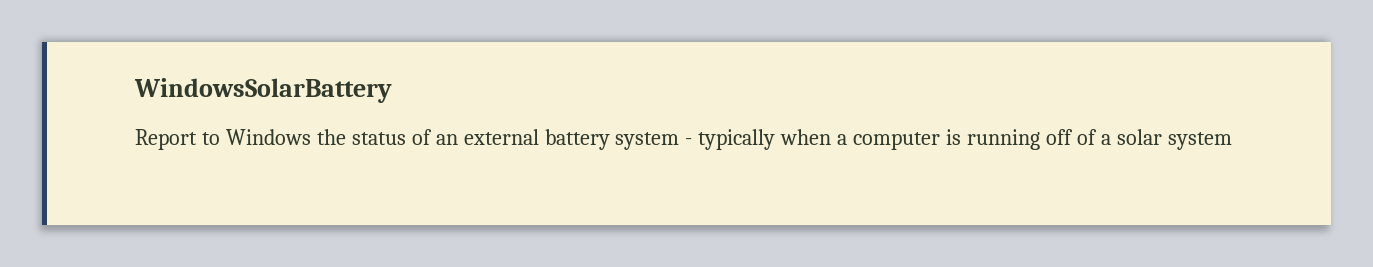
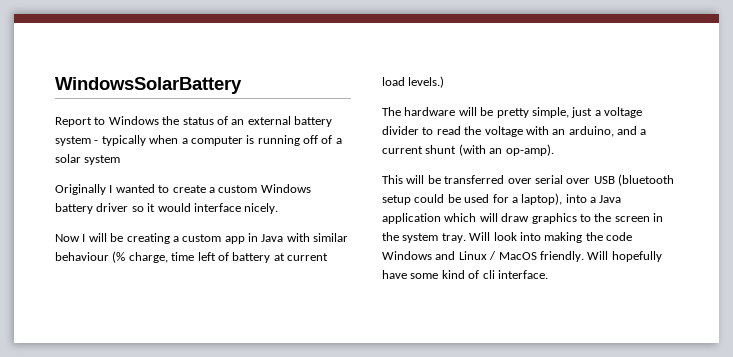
+ Originally I wanted to create a custom Windows battery driver so it would interface nicely.
+ Now I will be creating a custom app in Java with similar behaviour (% charge, time left of battery at current load levels.)
+ The hardware will be pretty simple, just a voltage divider to read the voltage with an arduino, and a current shunt (with an op-amp).
+ This will be transferred over serial over USB (bluetooth setup could be used for a laptop), into a Java application which will draw graphics to the screen in the system tray. Will look into making the code Windows and Linux / MacOS friendly. Will hopefully have some kind of cli interface.

